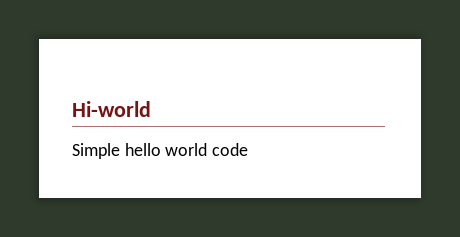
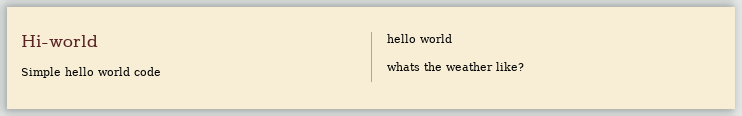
  Simple hello world code
+ hello world
+ whats the weather like?

